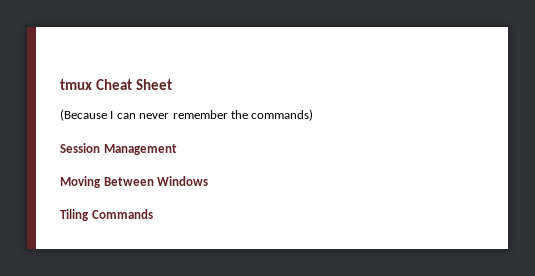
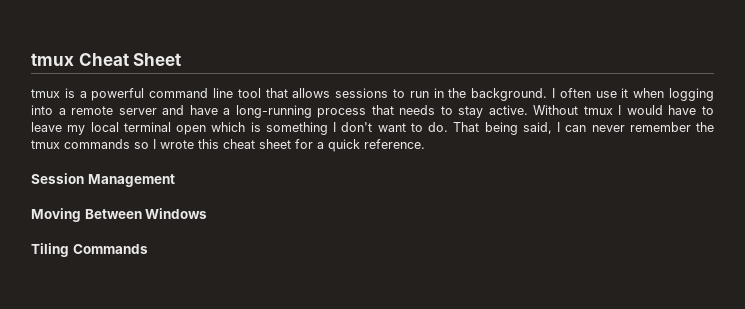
- (Because I can never remember the commands)
+ tmux is a powerful command line tool that allows sessions to run in the background. I often use it when logging into a remote server and have a long-running process that needs to stay active. Without tmux I would have to leave my local terminal open which is something I don't want to do. That being said, I can never remember the tmux commands so I wrote this cheat sheet for a quick reference.

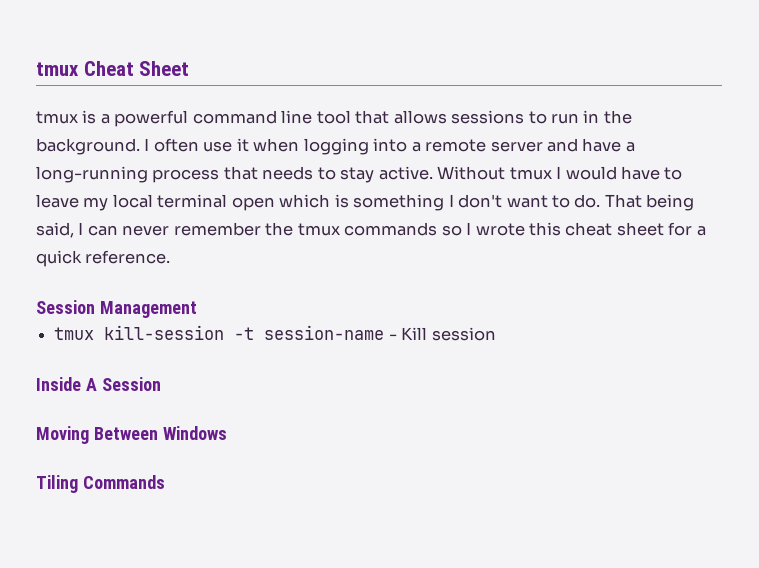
+ tmux kill-session -t session-name - Kill session
+ Inside A Session

